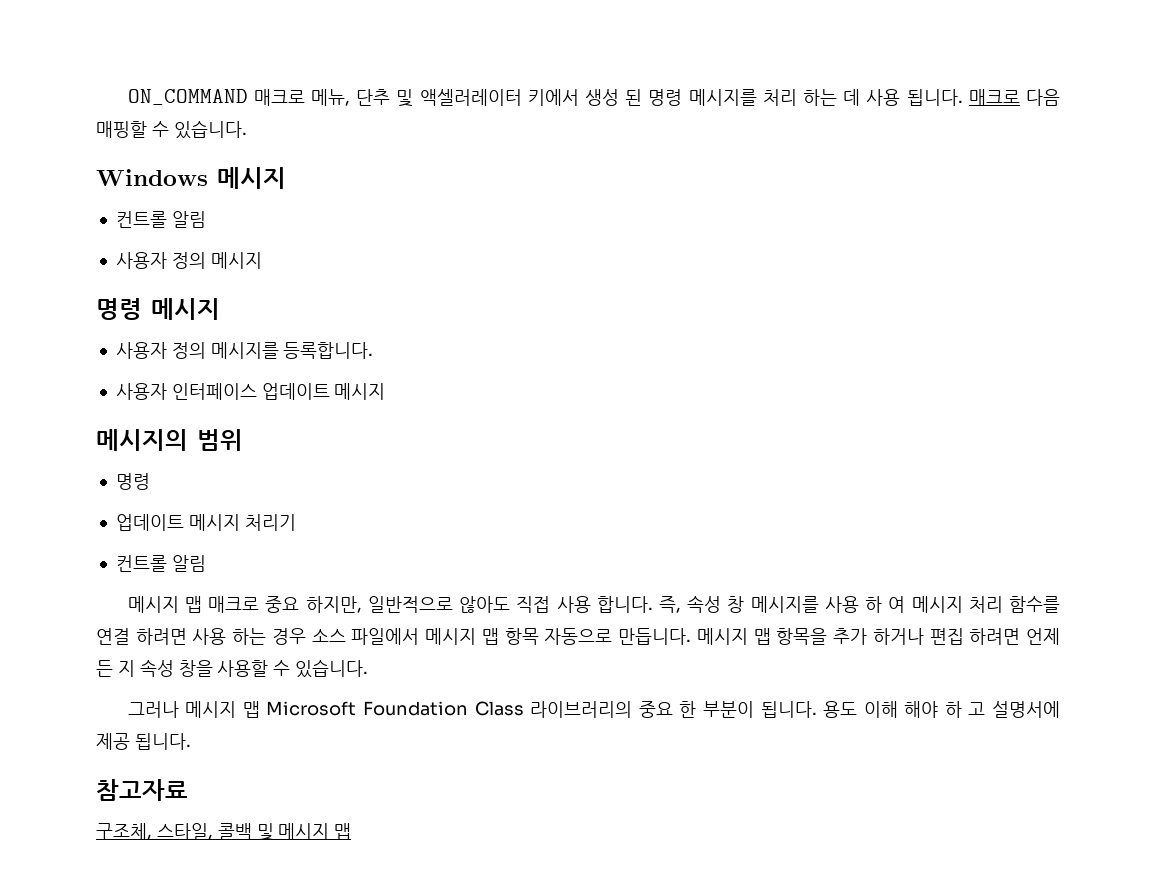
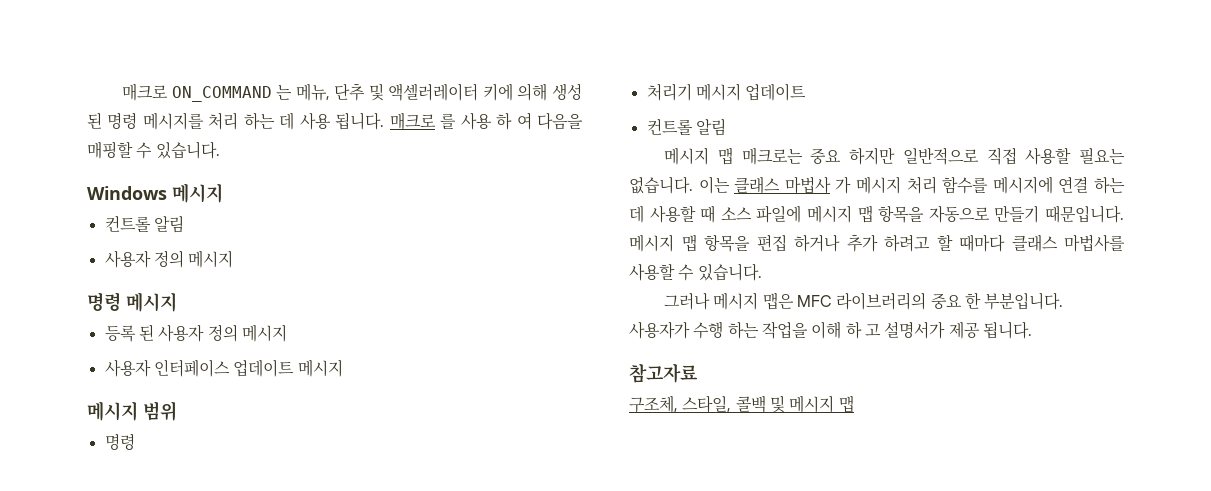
- ON_COMMAND 매크로 메뉴, 단추 및 액셀러레이터 키에서 생성 된 명령 메시지를 처리 하는 데 사용 됩니다.
+ 매크로 ON_COMMAND 는 메뉴, 단추 및 액셀러레이터 키에 의해 생성 된 명령 메시지를 처리 하는 데 사용 됩니다.
- 매크로 다음 매핑할 수 있습니다.
+ 매크로 를 사용 하 여 다음을 매핑할 수 있습니다.
- 사용자 정의 메시지를 등록합니다.
+ 등록 된 사용자 정의 메시지
- 메시지의 범위
+ 메시지 범위
- 업데이트 메시지 처리기
+ 처리기 메시지 업데이트
- 메시지 맵 매크로 중요 하지만, 일반적으로 않아도 직접 사용 합니다. 즉, 속성 창 메시지를 사용 하 여 메시지 처리 함수를 연결 하려면 사용 하는 경우 소스 파일에서 메시지 맵 항목 자동으로 만듭니다. 메시지 맵 항목을 추가 하거나 편집 하려면 언제 든 지 속성 창을 사용할 수 있습니다.
+ 메시지 맵 매크로는 중요 하지만 일반적으로 직접 사용할 필요는 없습니다. 이는 클래스 마법사 가 메시지 처리 함수를 메시지에 연결 하는 데 사용할 때 소스 파일에 메시지 맵 항목을 자동으로 만들기 때문입니다. 메시지 맵 항목을 편집 하거나 추가 하려고 할 때마다 클래스 마법사를 사용할 수 있습니다.
- 그러나 메시지 맵 Microsoft Foundation Class 라이브러리의 중요 한 부분이 됩니다. 용도 이해 해야 하 고 설명서에 제공 됩니다.
+ 그러나 메시지 맵은 MFC 라이브러리의 중요 한 부분입니다. 사용자가 수행 하는 작업을 이해 하 고 설명서가 제공 됩니다.

